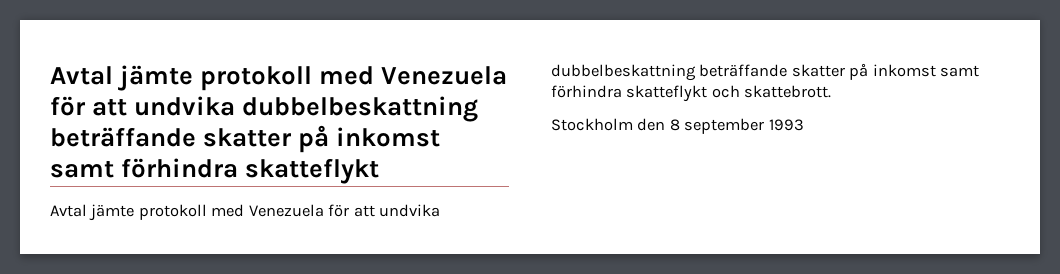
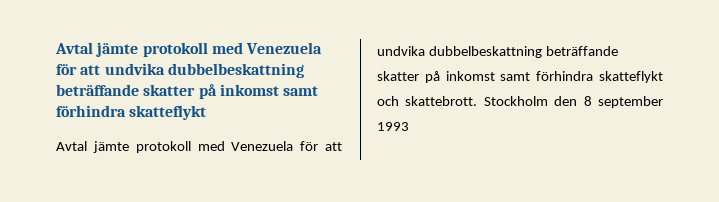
- Avtal jämte protokoll med Venezuela för att undvika dubbelbeskattning beträffande skatter på inkomst samt förhindra skatteflykt och skattebrott.
- Stockholm den 8 september 1993
+ Avtal jämte protokoll med Venezuela för att undvika dubbelbeskattning beträffande skatter på inkomst samt förhindra skatteflykt och skattebrott. Stockholm den 8 september 1993

